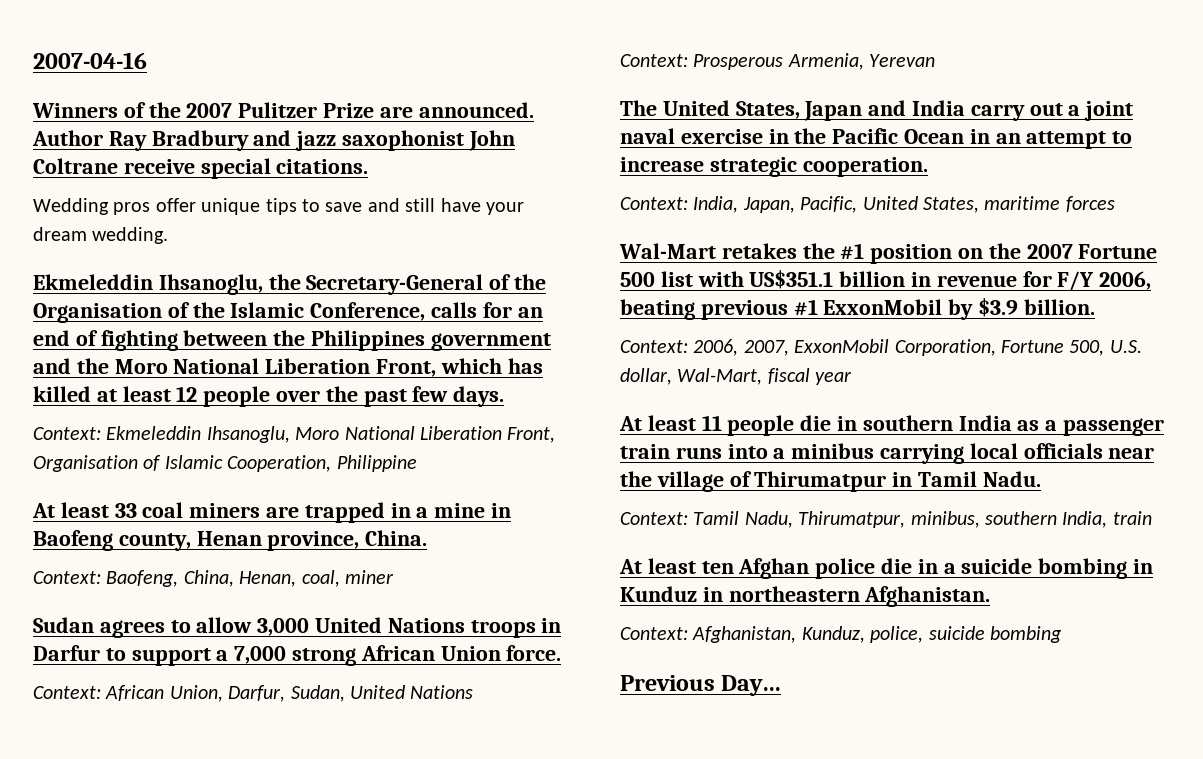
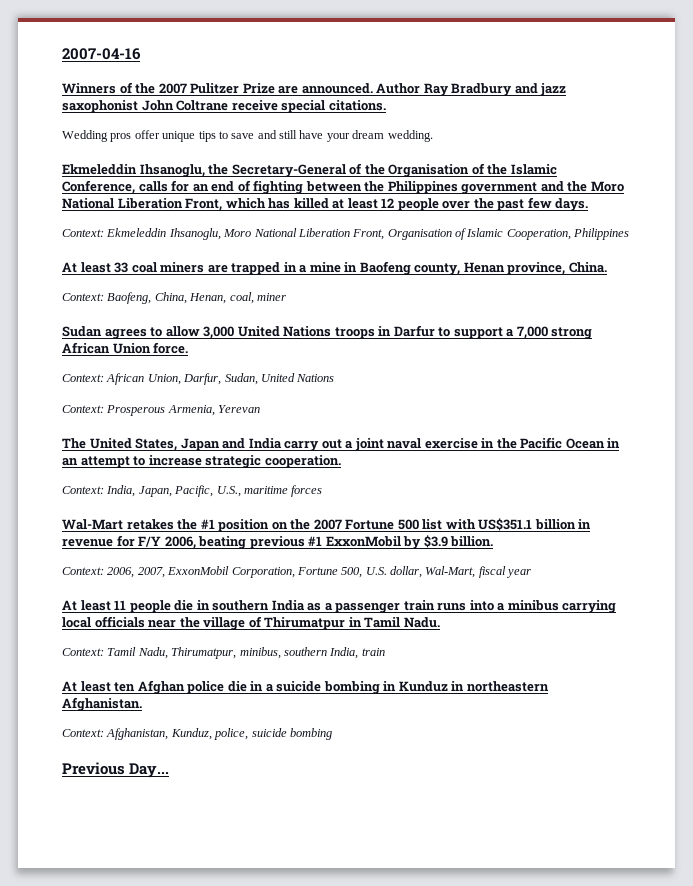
- Context: Ekmeleddin Ihsanoglu, Moro National Liberation Front, Organisation of Islamic Cooperation, Philippine
+ Context: Ekmeleddin Ihsanoglu, Moro National Liberation Front, Organisation of Islamic Cooperation, Philippines
- Context: India, Japan, Pacific, United States, maritime forces
+ Context: India, Japan, Pacific, U.S., maritime forces

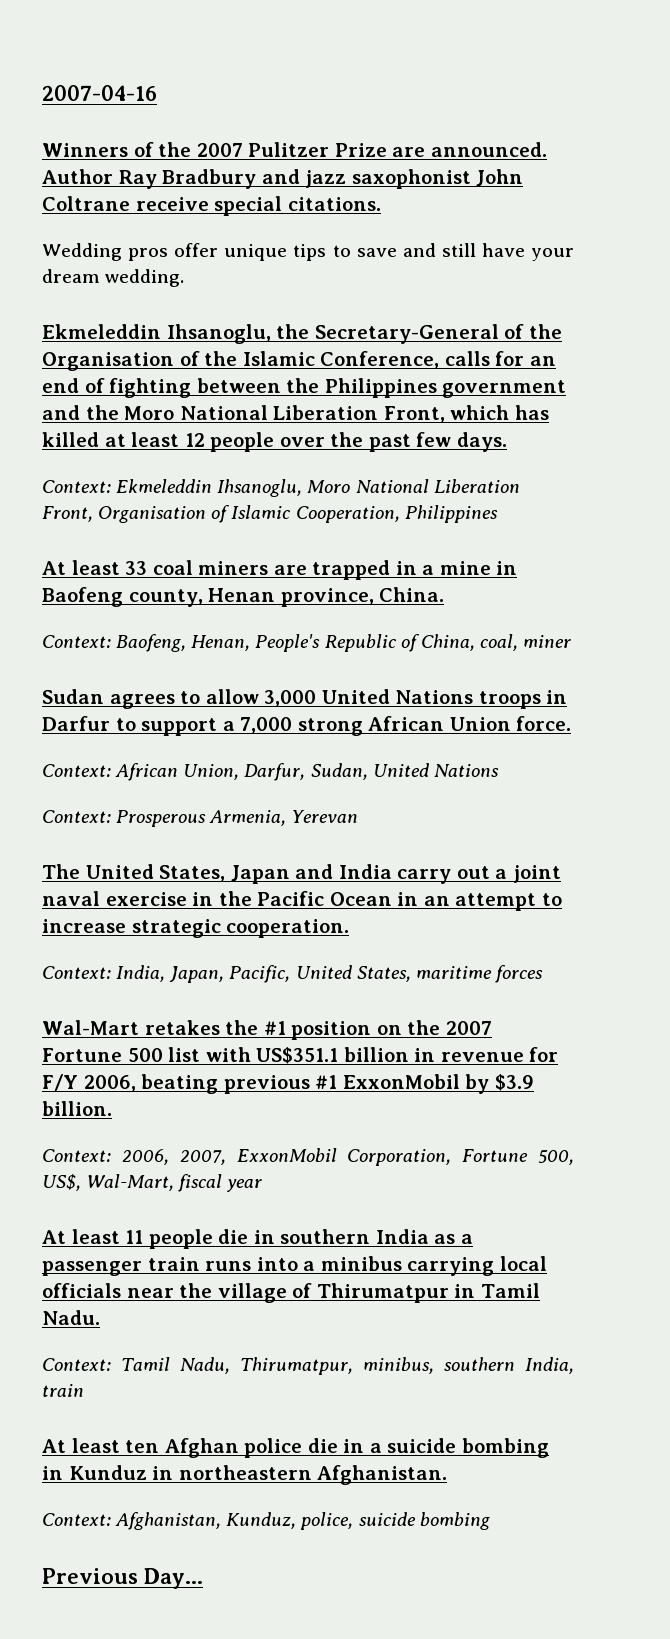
- Context: Baofeng, China, Henan, coal, miner
+ Context: Baofeng, Henan, People's Republic of China, coal, miner
- Context: India, Japan, Pacific, U.S., maritime forces
+ Context: India, Japan, Pacific, United States, maritime forces
- Context: 2006, 2007, ExxonMobil Corporation, Fortune 500, U.S. dollar, Wal-Mart, fiscal year
+ Context: 2006, 2007, ExxonMobil Corporation, Fortune 500, US$, Wal-Mart, fiscal year

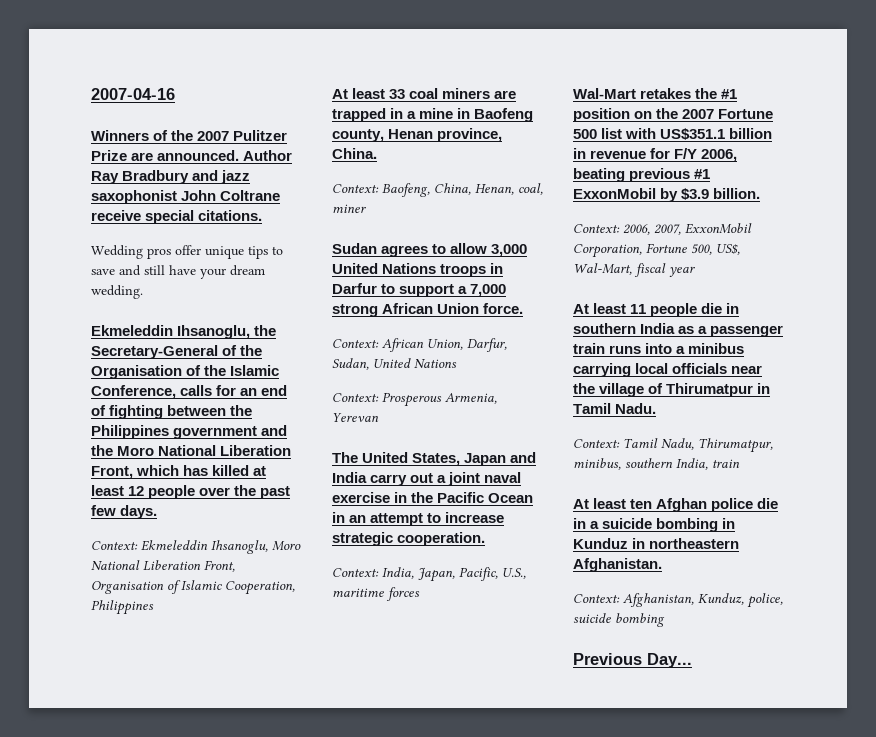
- Context: Baofeng, Henan, People's Republic of China, coal, miner
+ Context: Baofeng, China, Henan, coal, miner
- Context: India, Japan, Pacific, United States, maritime forces
+ Context: India, Japan, Pacific, U.S., maritime forces

